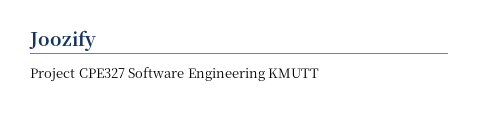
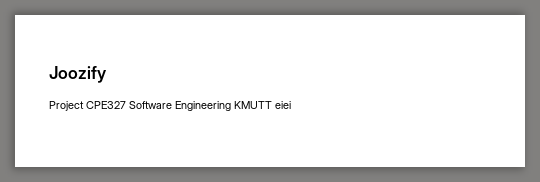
- Project CPE327 Software Engineering KMUTT
+ Project CPE327 Software Engineering KMUTT eiei

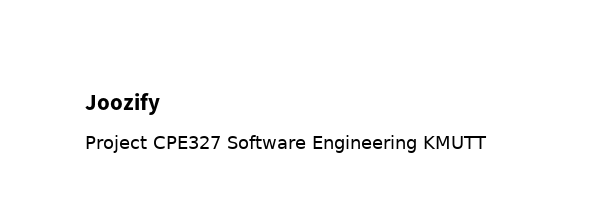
- Project CPE327 Software Engineering KMUTT eiei
+ Project CPE327 Software Engineering KMUTT

